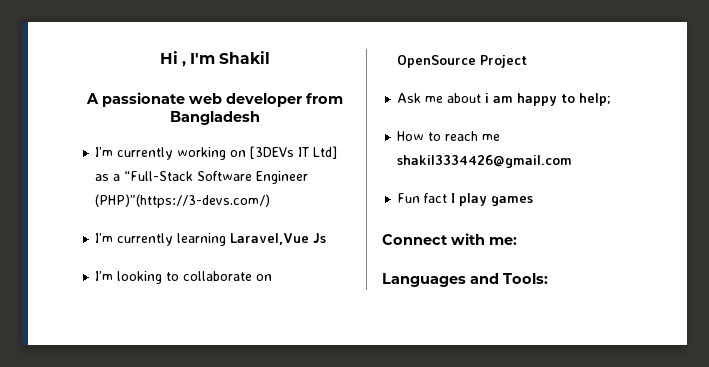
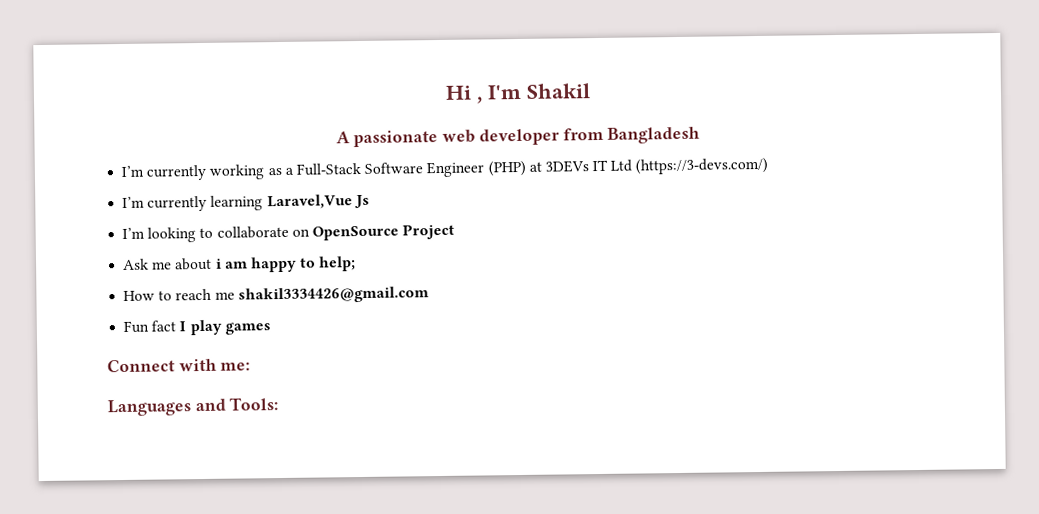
- I’m currently working on [3DEVs IT Ltd] as a “Full-Stack Software Engineer (PHP)”(https://3-devs.com/)
+ I’m currently working as a Full-Stack Software Engineer (PHP) at 3DEVs IT Ltd (https://3-devs.com/)

